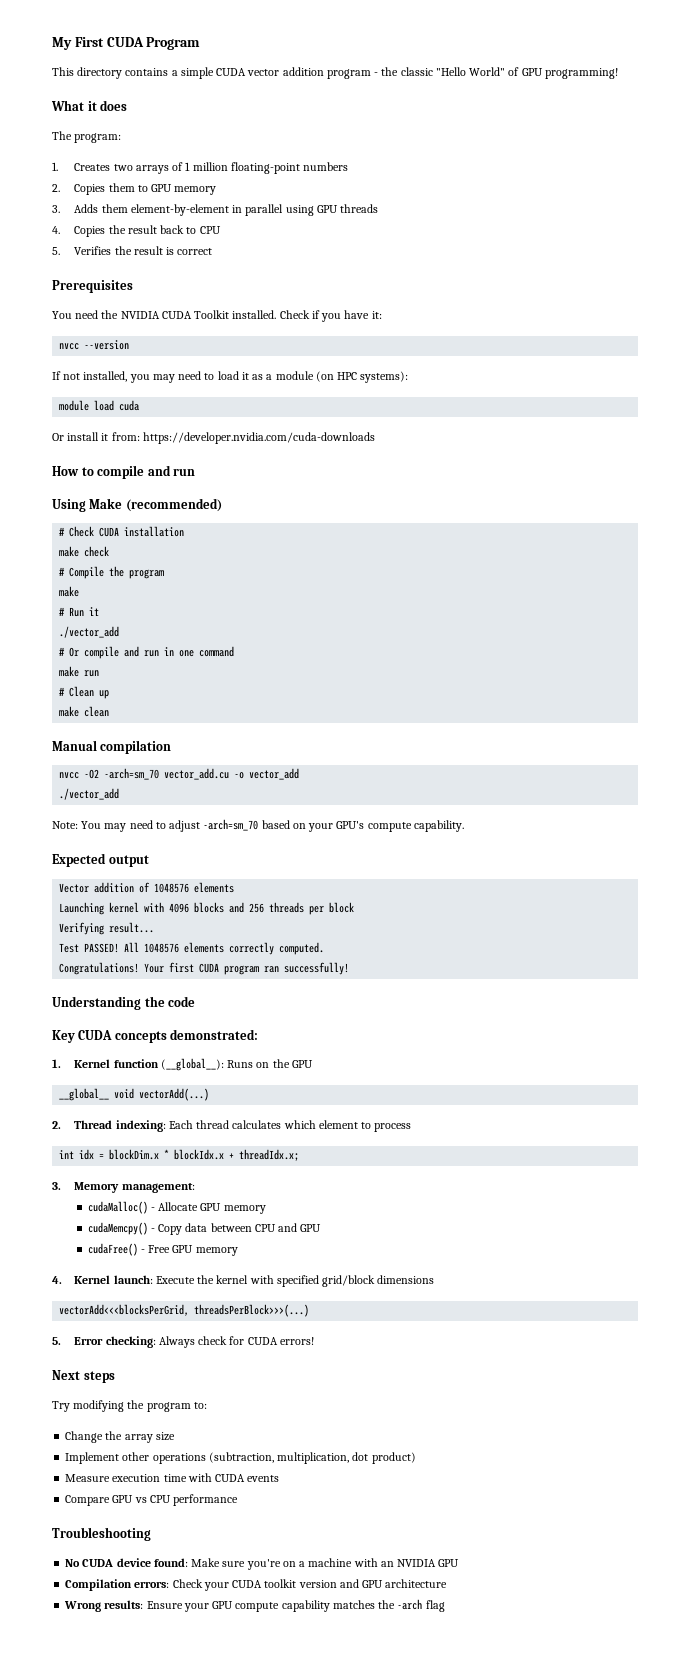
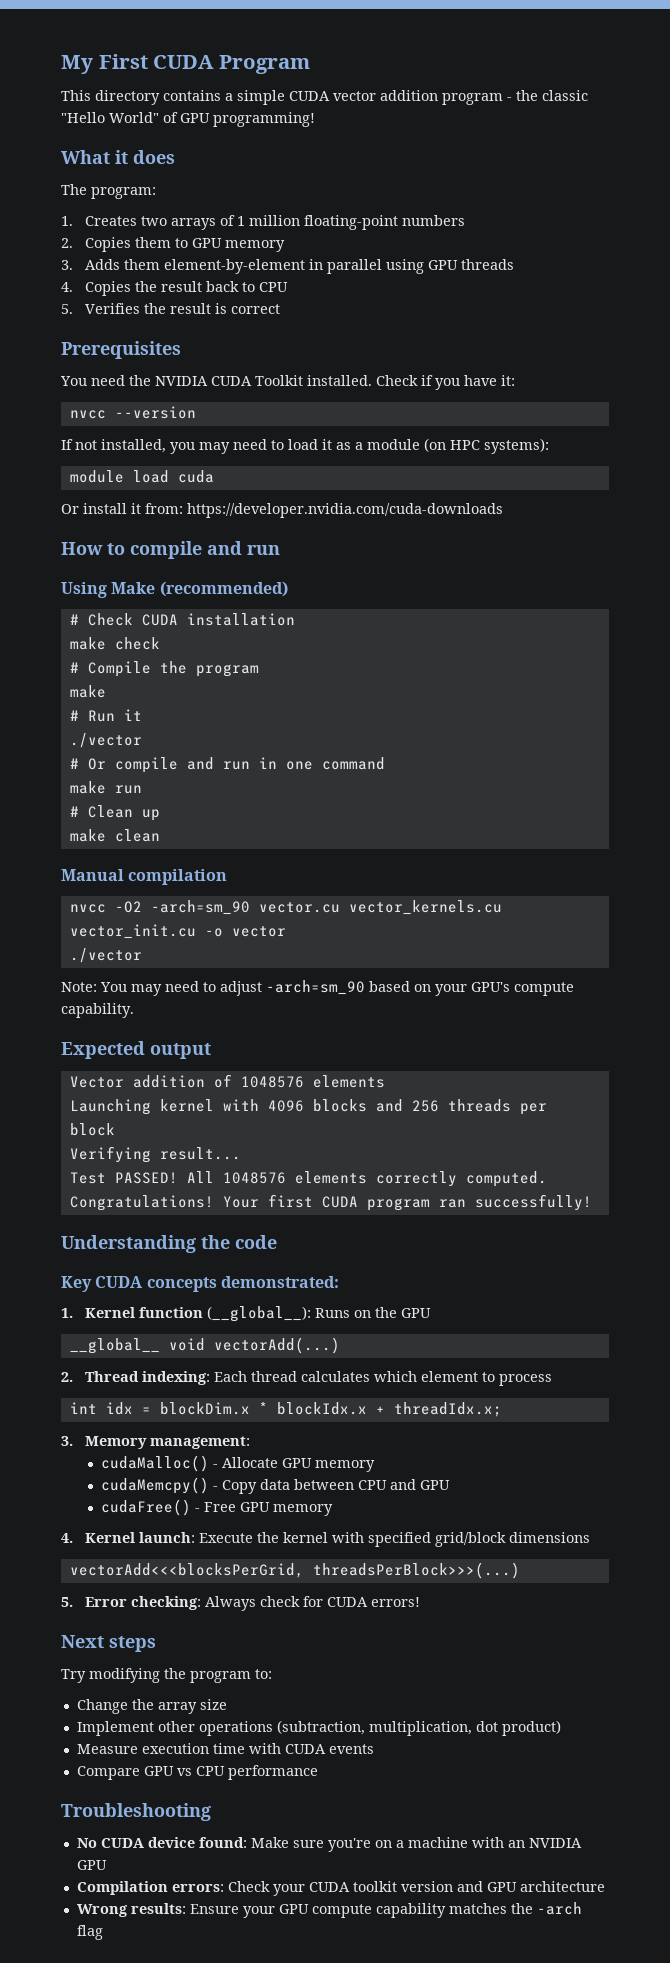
  # Run it
- ./vector_add
+ ./vector
- nvcc -O2 -arch=sm_70 vector_add.cu -o vector_add
- ./vector_add
+ nvcc -O2 -arch=sm_90 vector.cu vector_kernels.cu vector_init.cu -o vector
+ ./vector
- Note: You may need to adjust -arch=sm_70 based on your GPU's compute capability.
+ Note: You may need to adjust -arch=sm_90 based on your GPU's compute capability.

